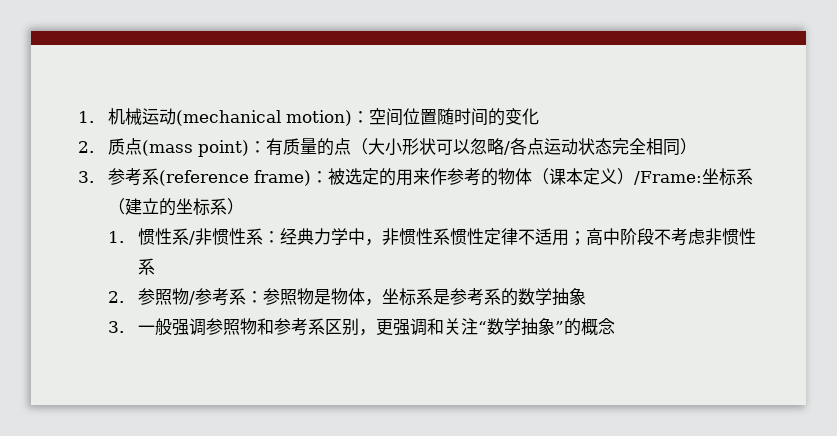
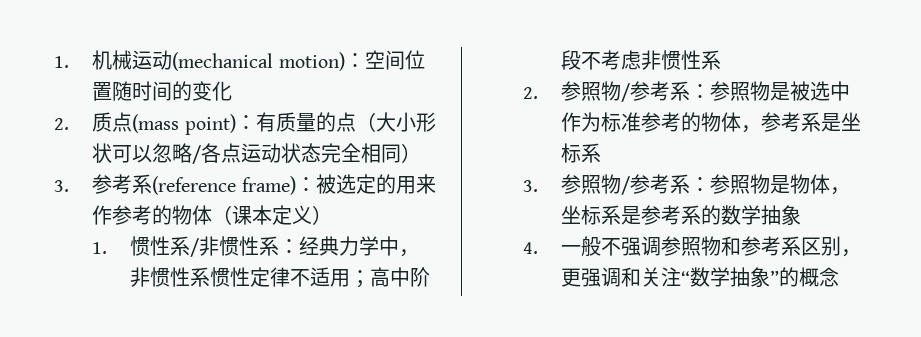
- 3.参考系(reference frame)：被选定的用来作参考的物体（课本定义）/Frame:坐标系（建立的坐标系）
+ 3.参考系(reference frame)：被选定的用来作参考的物体（课本定义）
- 2.参照物/参考系：参照物是物体，坐标系是参考系的数学抽象
+ 2.参照物/参考系：参照物是被选中作为标准参考的物体，参考系是坐标系
+ 3.参照物/参考系：参照物是物体，坐标系是参考系的数学抽象
- 3.一般强调参照物和参考系区别，更强调和关注“数学抽象”的概念
+ 4.一般不强调参照物和参考系区别，更强调和关注“数学抽象”的概念

